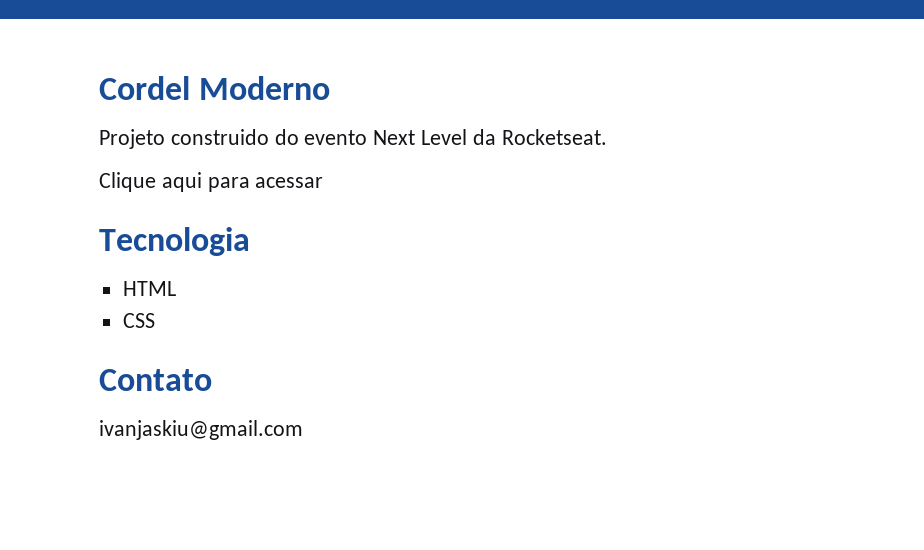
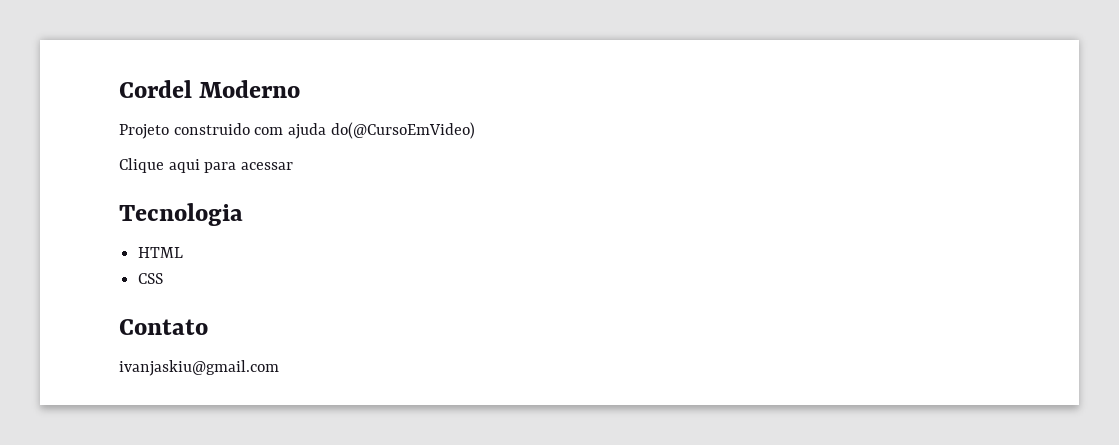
- Projeto construido do evento Next Level da Rocketseat.
+ Projeto construido com ajuda do(@CursoEmVideo)

